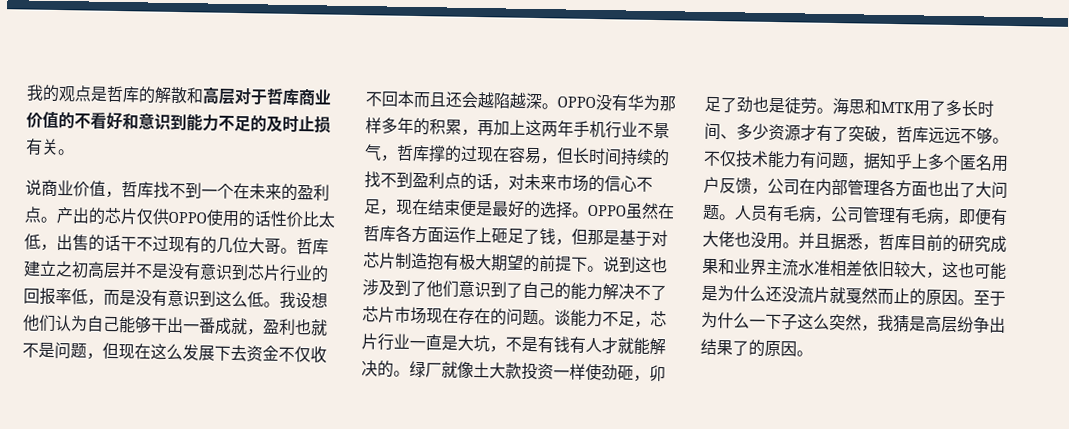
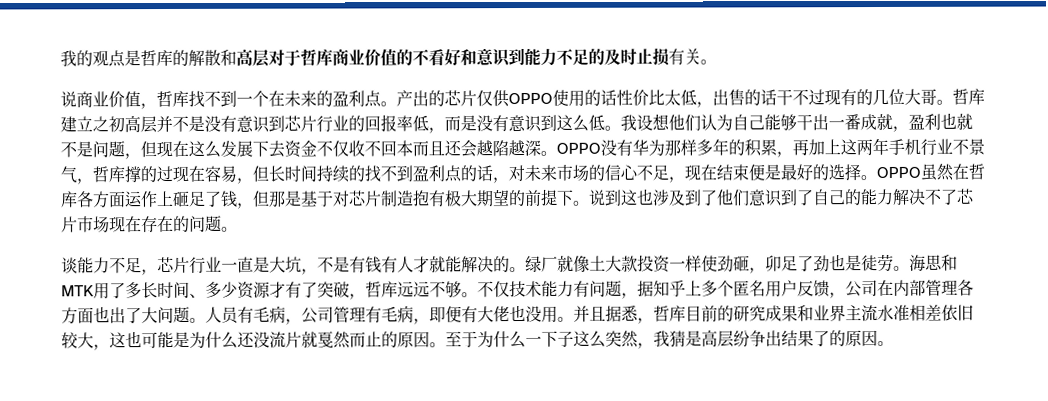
- 说到这也涉及到了他们意识到了自己的能力解决不了芯片市场现在存在的问题。谈能力不足，芯片行业一直是大坑，不是有钱有人才就能解决的。
+ 说到这也涉及到了他们意识到了自己的能力解决不了芯片市场现在存在的问题。
+ 谈能力不足，芯片行业一直是大坑，不是有钱有人才就能解决的。

